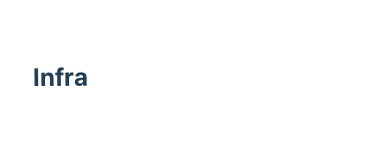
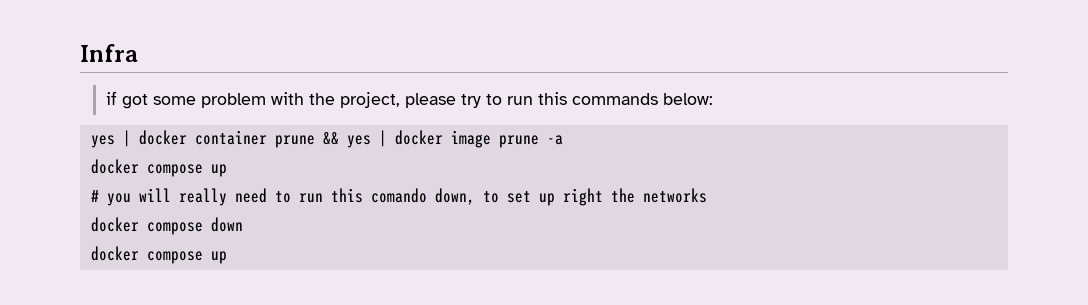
+ if got some problem with the project, please try to run this commands below:
+ yes | docker container prune && yes | docker image prune -a
+ docker compose up
+ # you will really need to run this comando down, to set up right the networks
+ docker compose down
+ docker compose up

